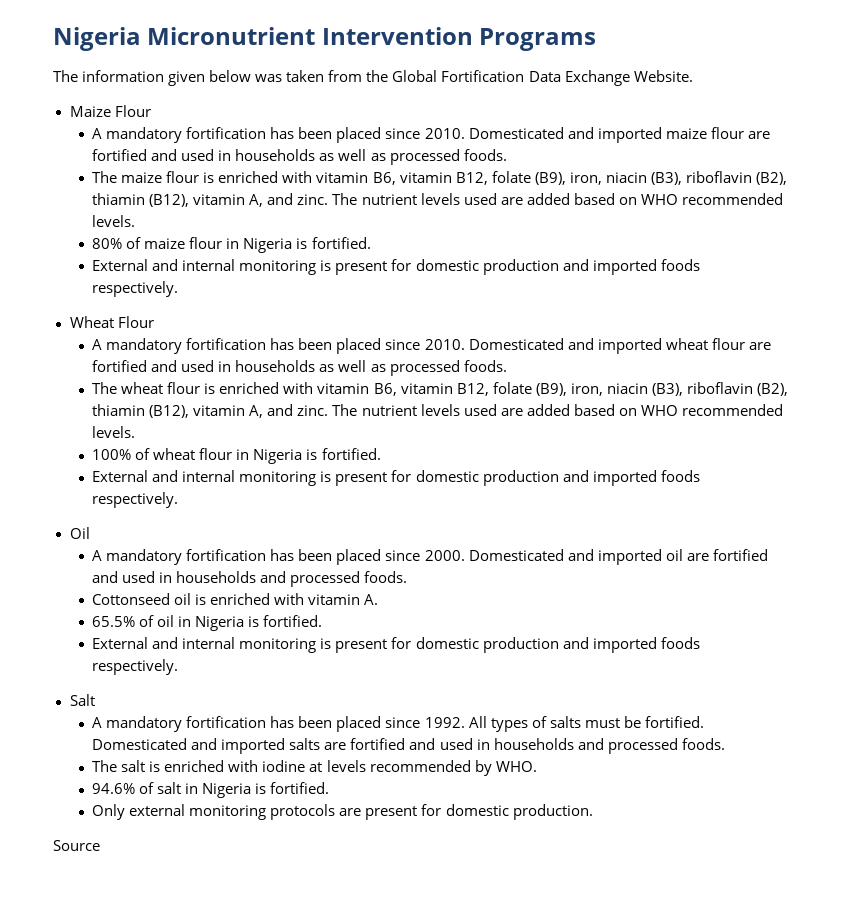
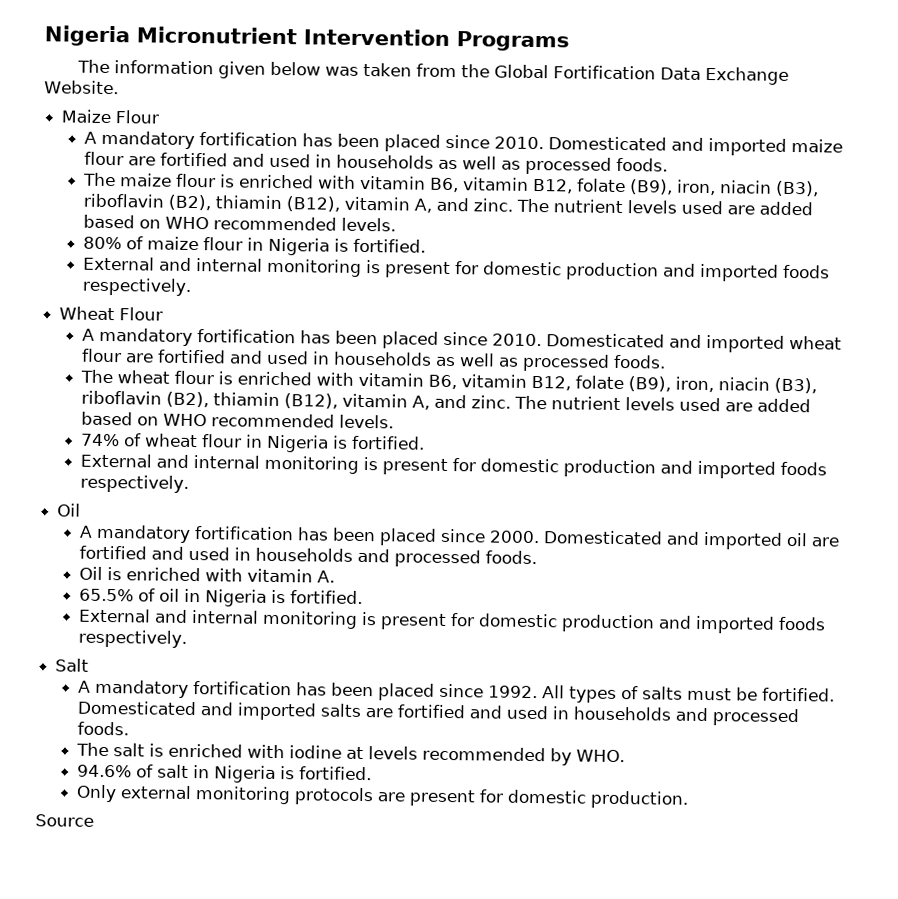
- 100% of wheat flour in Nigeria is fortified.
+ 74% of wheat flour in Nigeria is fortified.
- Cottonseed oil is enriched with vitamin A.
+ Oil is enriched with vitamin A.

